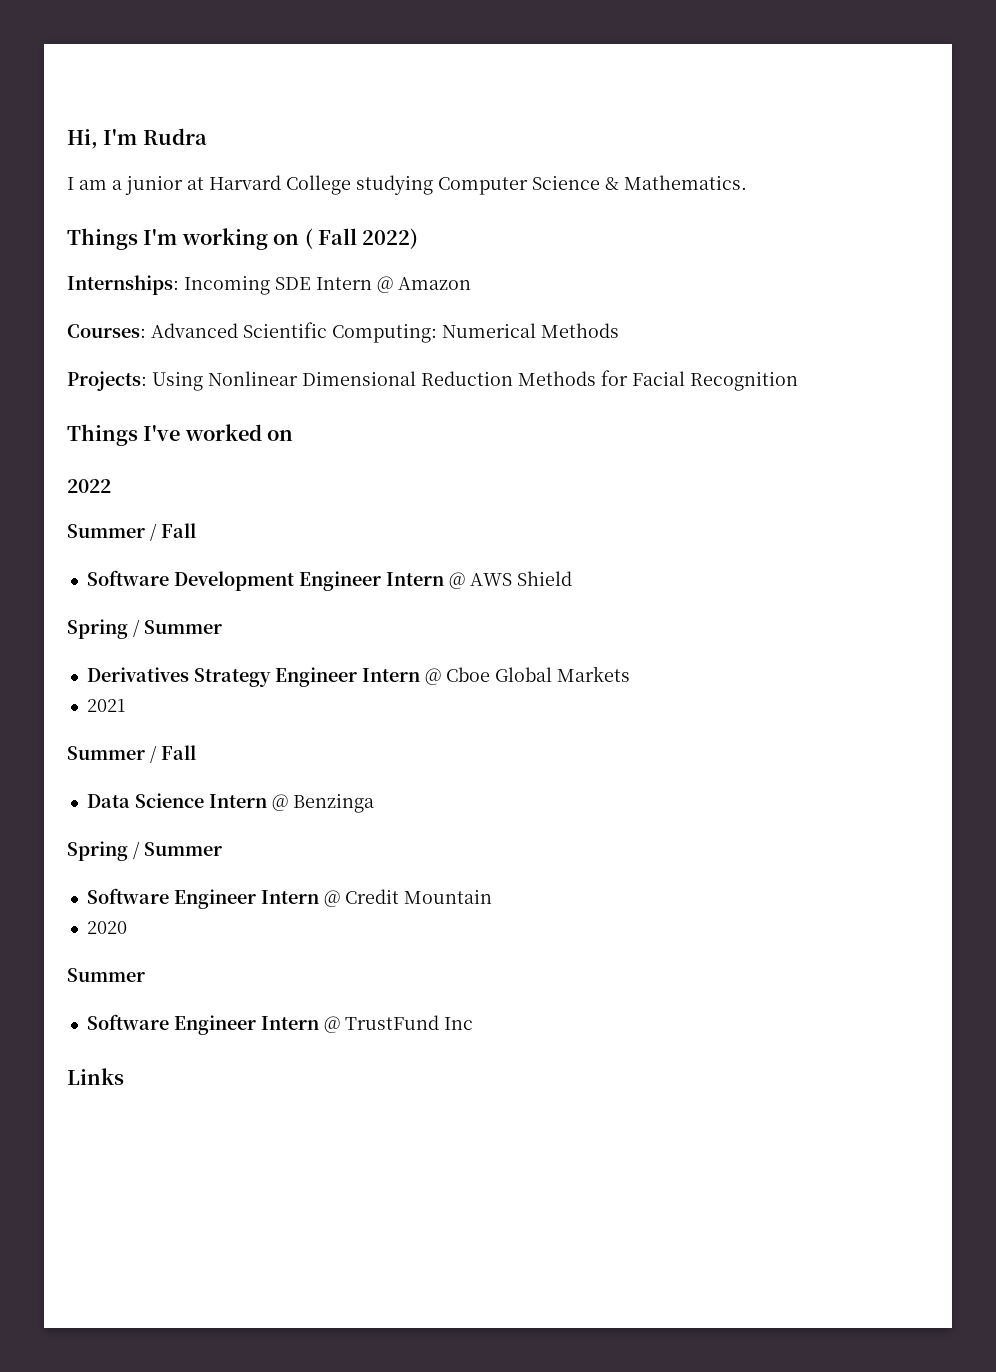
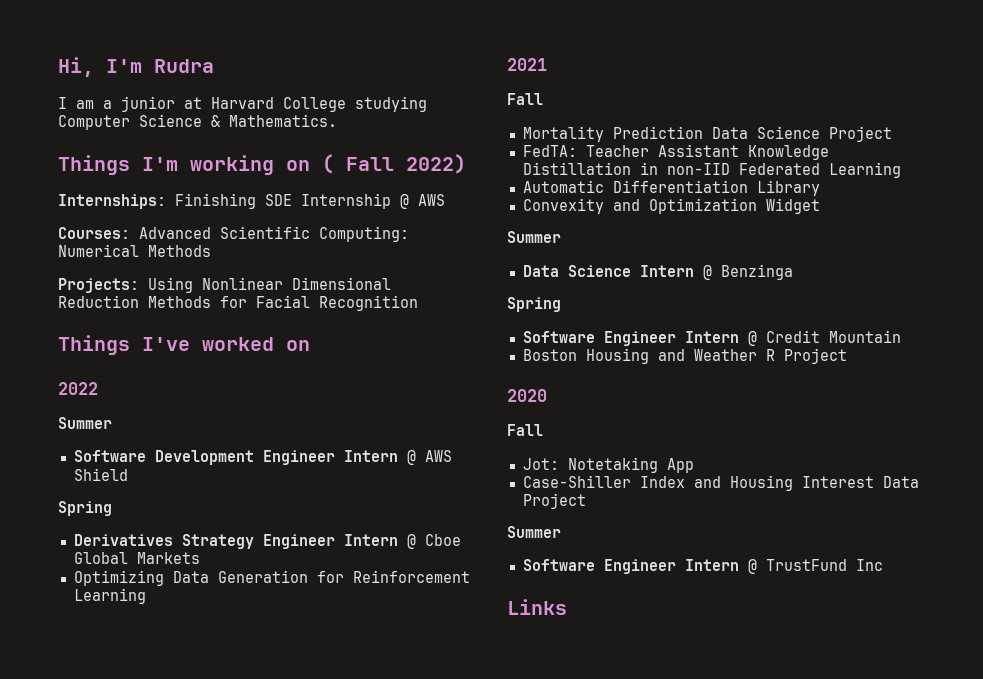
- Internships: Incoming SDE Intern @ Amazon
+ Internships: Finishing SDE Internship @ AWS
  2022
- Summer / Fall
+ Summer
  Software Development Engineer Intern @ AWS Shield
- Spring / Summer
+ Spring
+ Optimizing Data Generation for Reinforcement Learning
  2021
- Summer / Fall
+ Fall
+ Mortality Prediction Data Science Project
+ FedTA: Teacher Assistant Knowledge Distillation in non-IID Federated Learning
+ Automatic Differentiation Library
+ Convexity and Optimization Widget
+ Summer
  Data Science Intern @ Benzinga
- Spring / Summer
+ Spring
+ Boston Housing and Weather R Project
  2020
+ Fall
+ Jot: Notetaking App
+ Case-Shiller Index and Housing Interest Data Project

